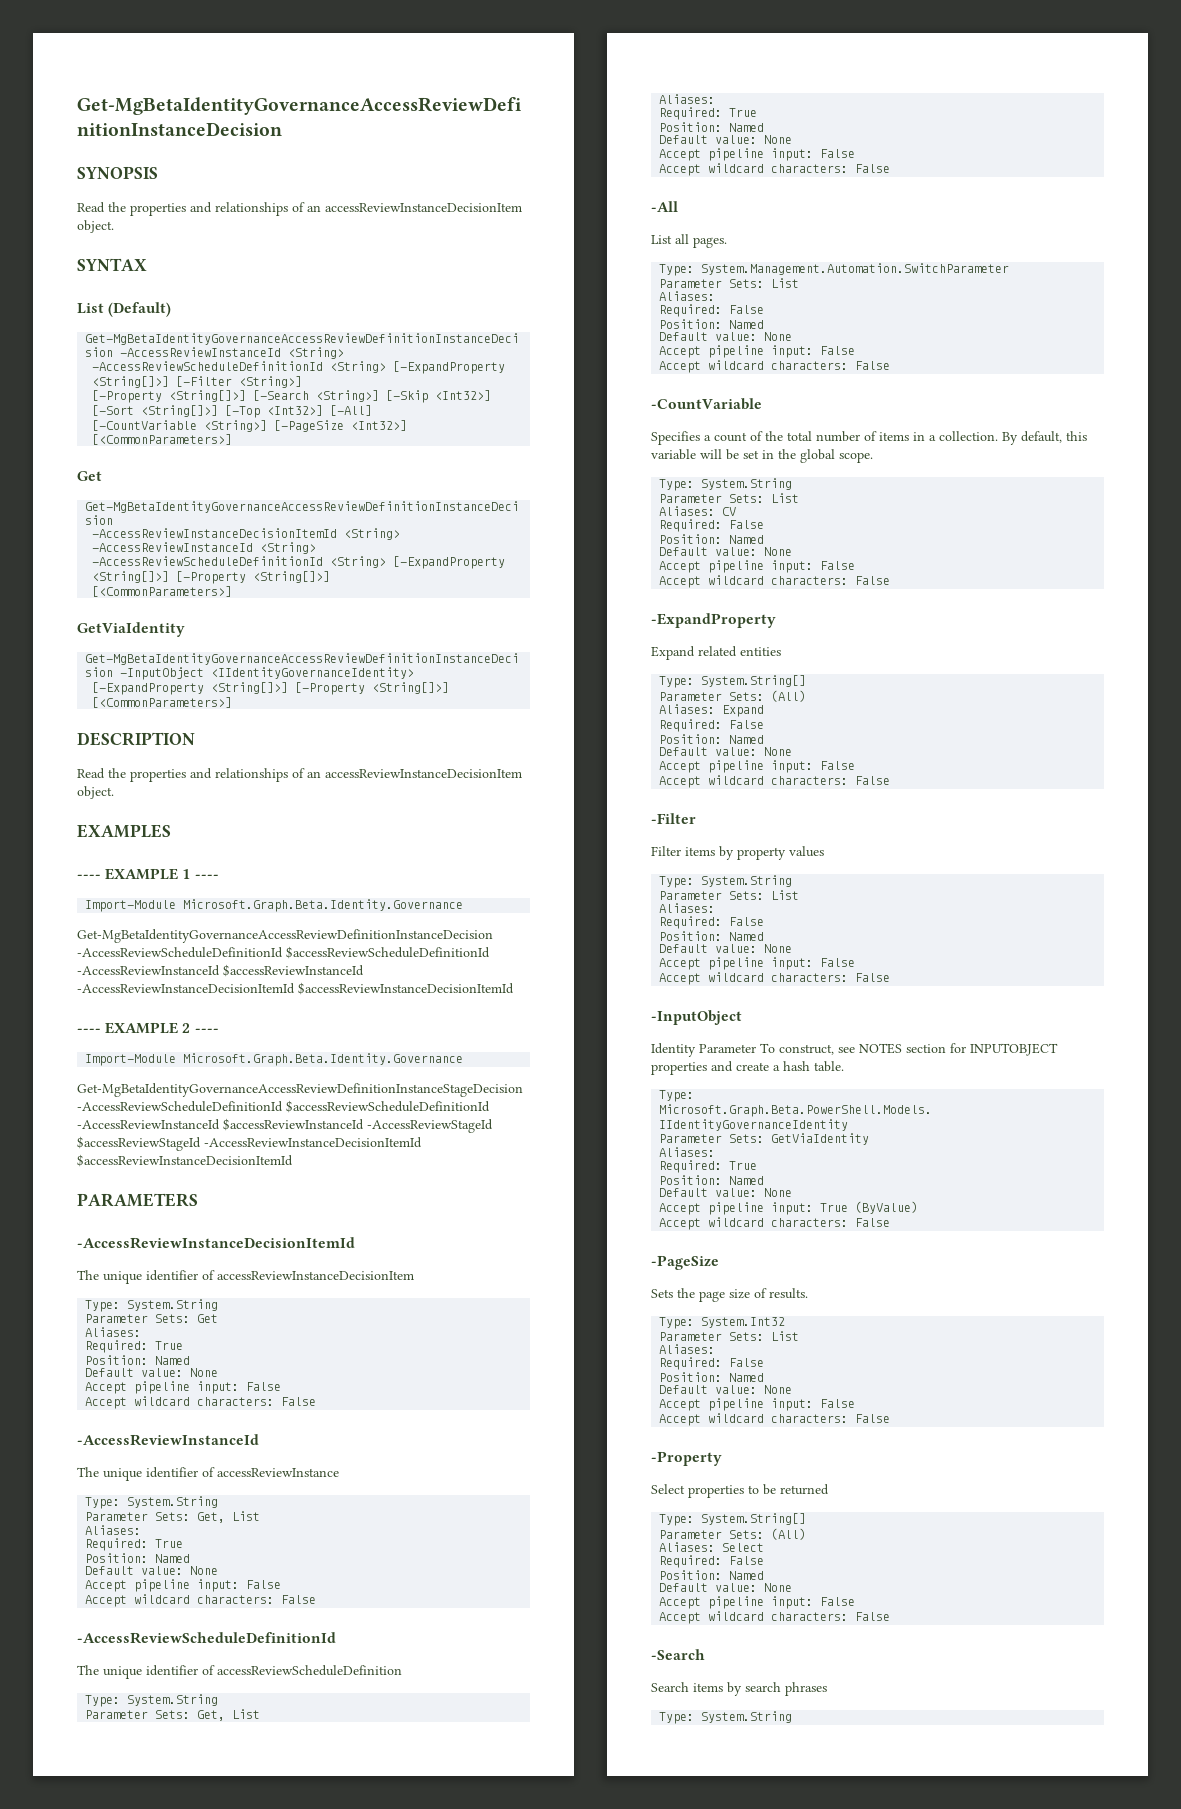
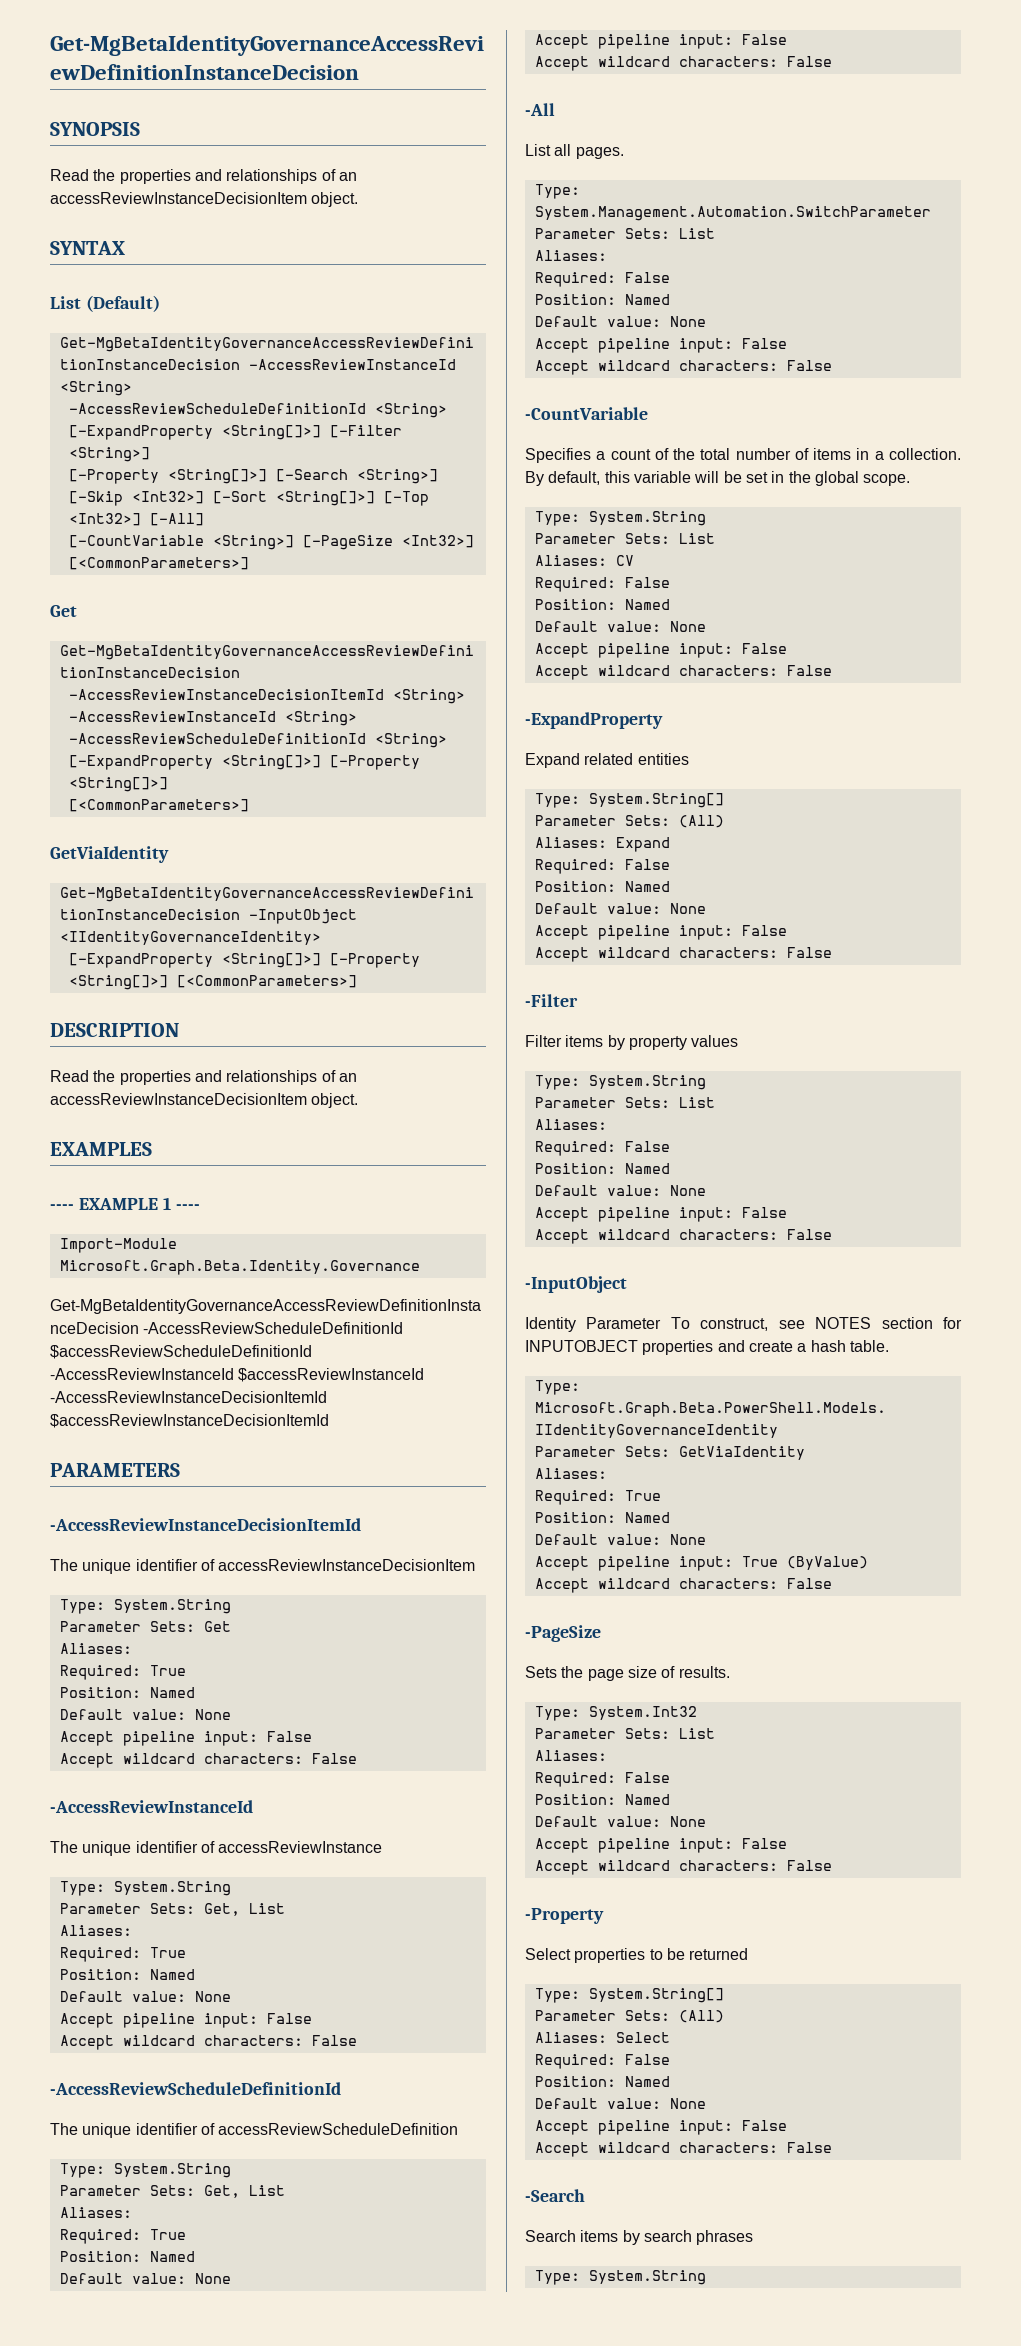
- ---- EXAMPLE 2 ----
- Import-Module Microsoft.Graph.Beta.Identity.Governance
- Get-MgBetaIdentityGovernanceAccessReviewDefinitionInstanceStageDecision -AccessReviewScheduleDefinitionId $accessReviewScheduleDefinitionId -AccessReviewInstanceId $accessReviewInstanceId -AccessReviewStageId $accessReviewStageId -AccessReviewInstanceDecisionItemId $accessReviewInstanceDecisionItemId

